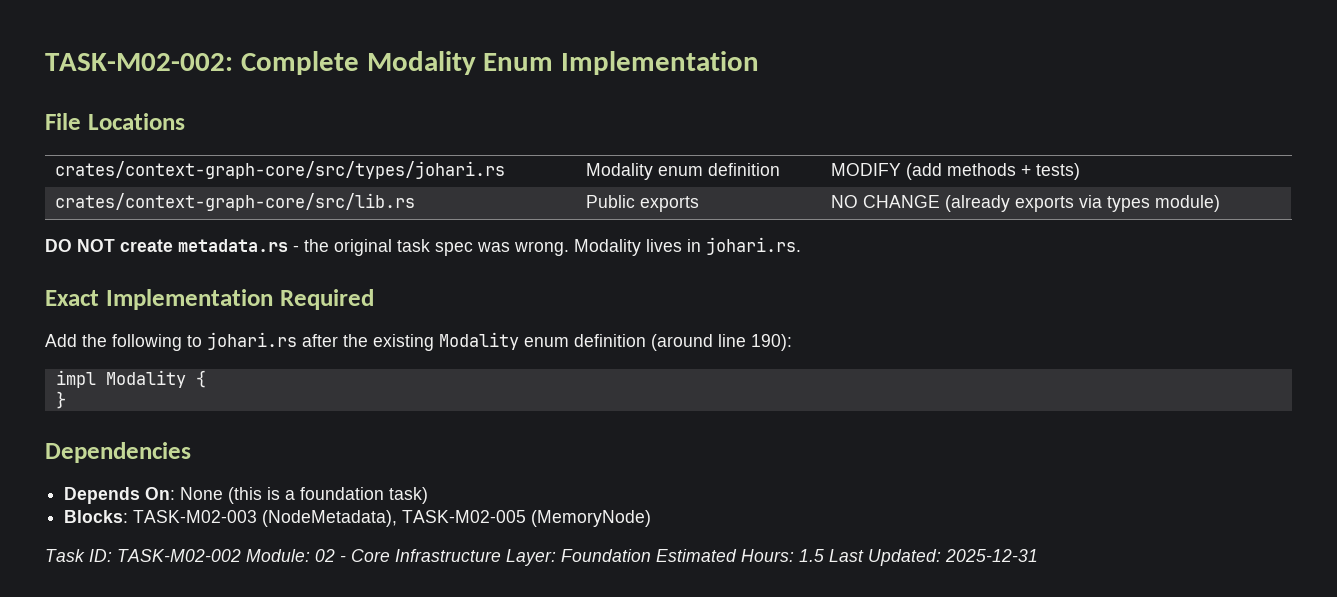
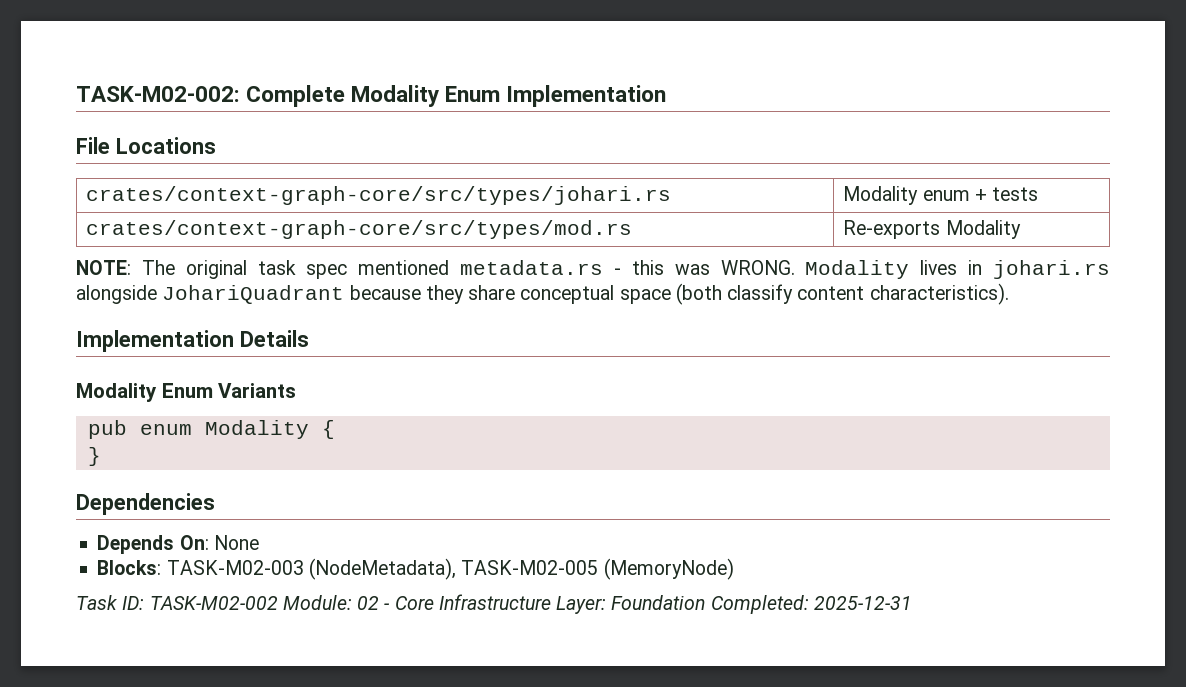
- crates/context-graph-core/src/types/johari.rs | Modality enum definition | MODIFY (add methods + tests)
- crates/context-graph-core/src/lib.rs | Public exports | NO CHANGE (already exports via types module)
- DO NOT create metadata.rs - the original task spec was wrong. Modality lives in johari.rs.
- Exact Implementation Required
- Add the following to johari.rs after the existing Modality enum definition (around line 190):
- impl Modality {
+ crates/context-graph-core/src/types/johari.rs | Modality enum + tests
+ crates/context-graph-core/src/types/mod.rs | Re-exports Modality
+ NOTE: The original task spec mentioned metadata.rs - this was WRONG. Modality lives in johari.rs alongside JohariQuadrant because they share conceptual space (both classify content characteristics).
+ Implementation Details
+ Modality Enum Variants
+ pub enum Modality {
- Depends On: None (this is a foundation task)
+ Depends On: None
- Task ID: TASK-M02-002 Module: 02 - Core Infrastructure Layer: Foundation Estimated Hours: 1.5 Last Updated: 2025-12-31
+ Task ID: TASK-M02-002 Module: 02 - Core Infrastructure Layer: Foundation Completed: 2025-12-31

